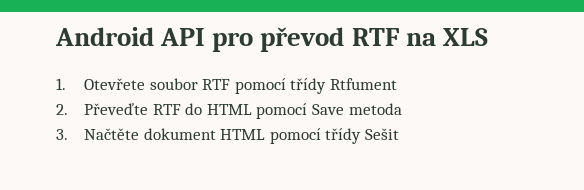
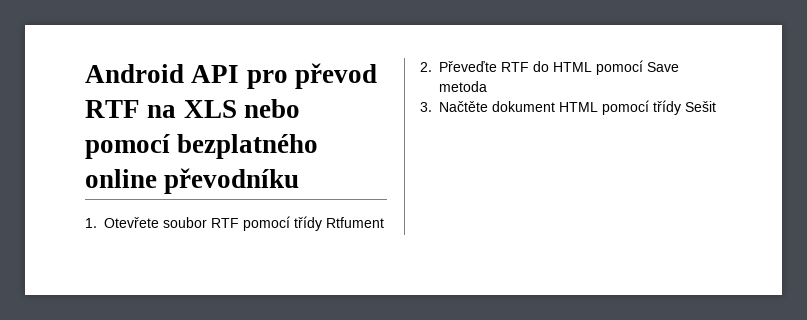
- Android API pro převod RTF na XLS
+ Android API pro převod RTF na XLS nebo pomocí bezplatného online převodníku

